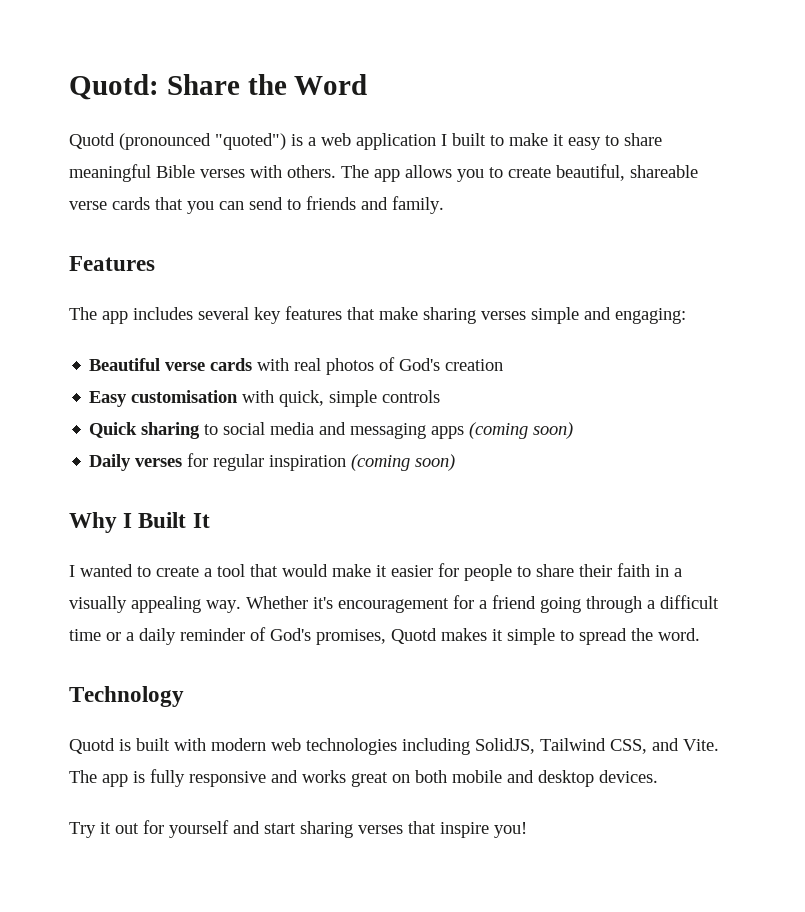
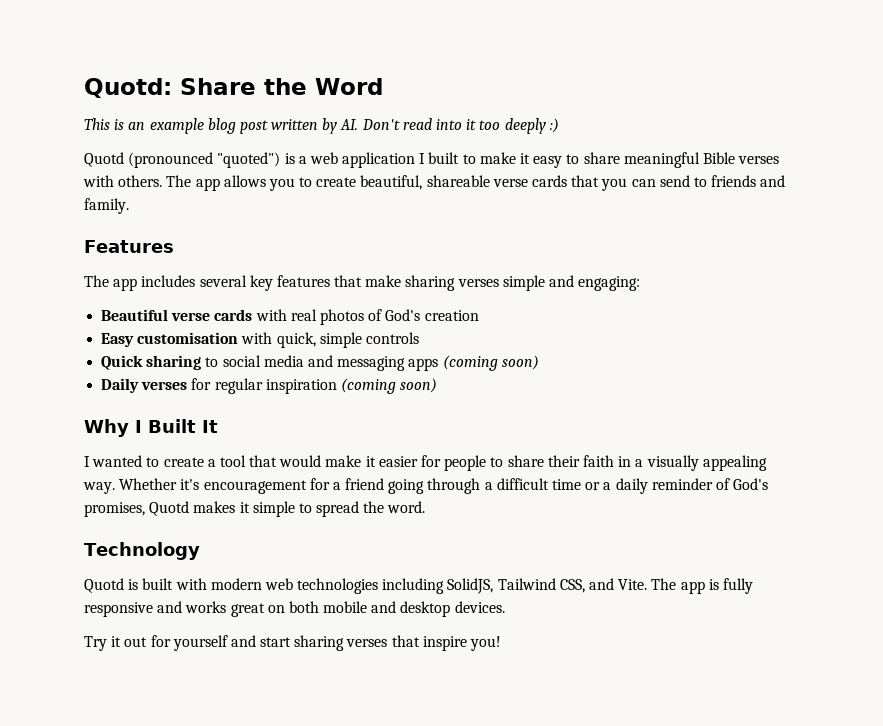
+ This is an example blog post written by AI. Don't read into it too deeply :)

